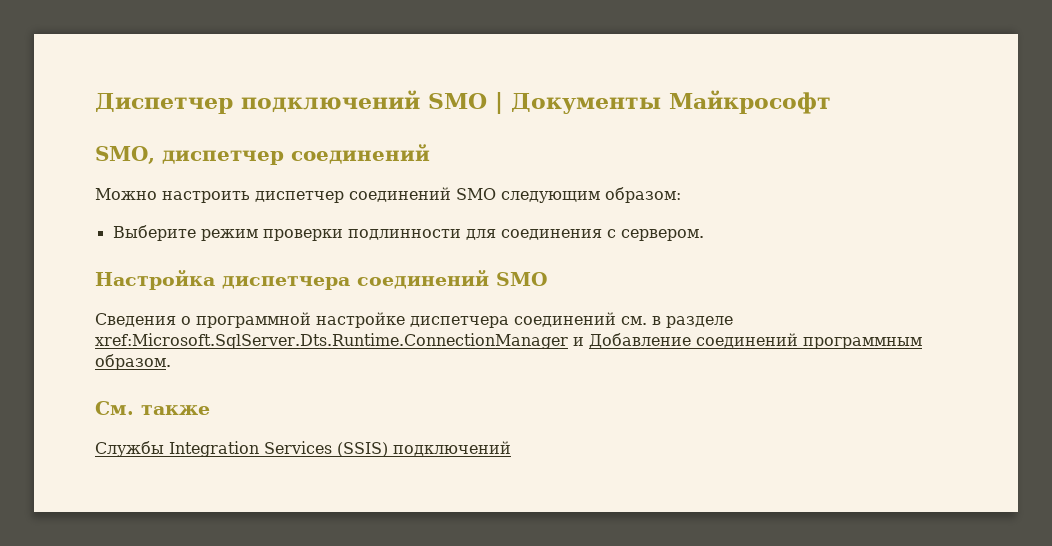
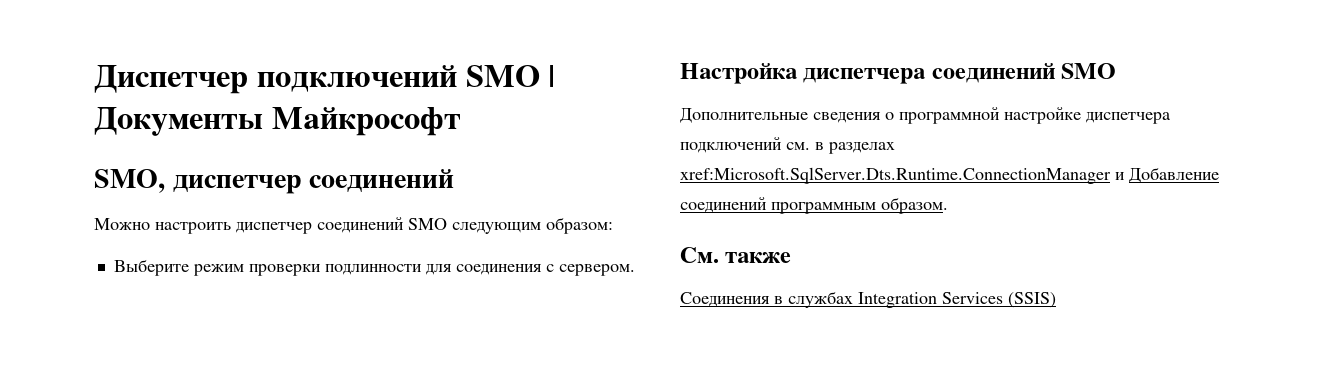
- Сведения о программной настройке диспетчера соединений см. в разделе xref:Microsoft.SqlServer.Dts.Runtime.ConnectionManager и Добавление соединений программным образом.
+ Дополнительные сведения о программной настройке диспетчера подключений см. в разделах xref:Microsoft.SqlServer.Dts.Runtime.ConnectionManager и Добавление соединений программным образом.
- Службы Integration Services (SSIS) подключений
+ Соединения в службах Integration Services (SSIS)

